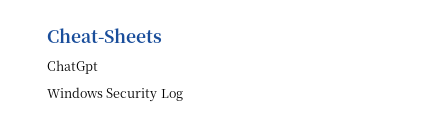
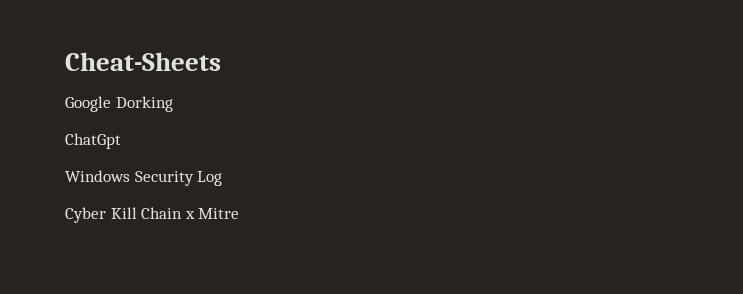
+ Google Dorking
+ Cyber Kill Chain x Mitre

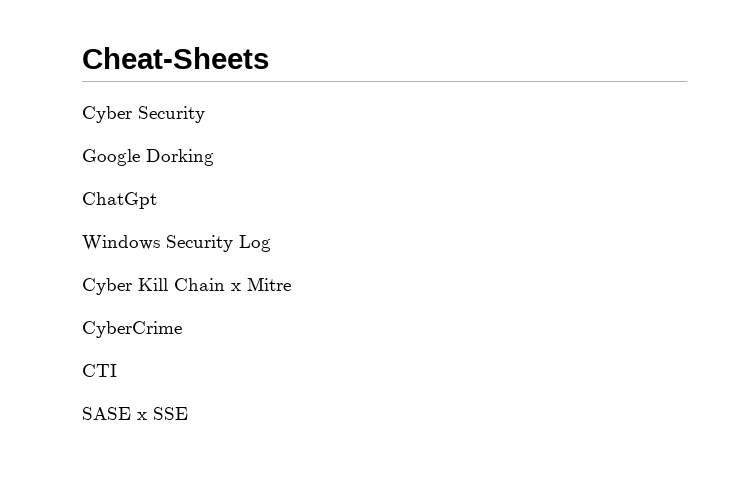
+ Cyber Security
+ CyberCrime
+ CTI
+ SASE x SSE

